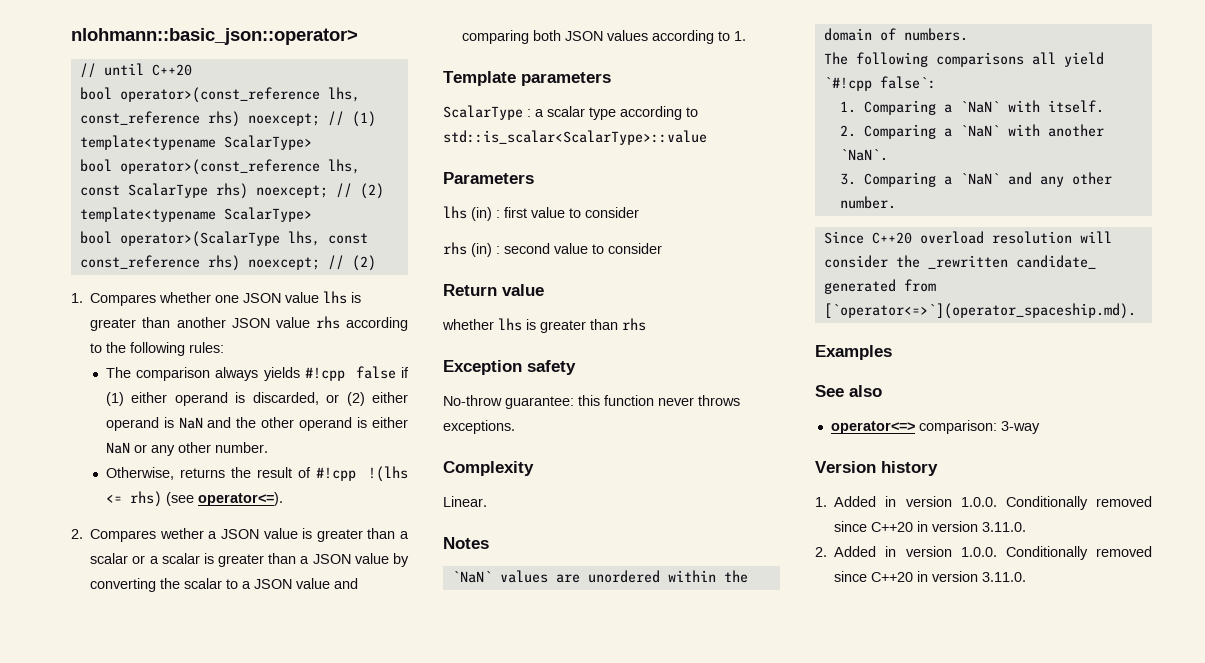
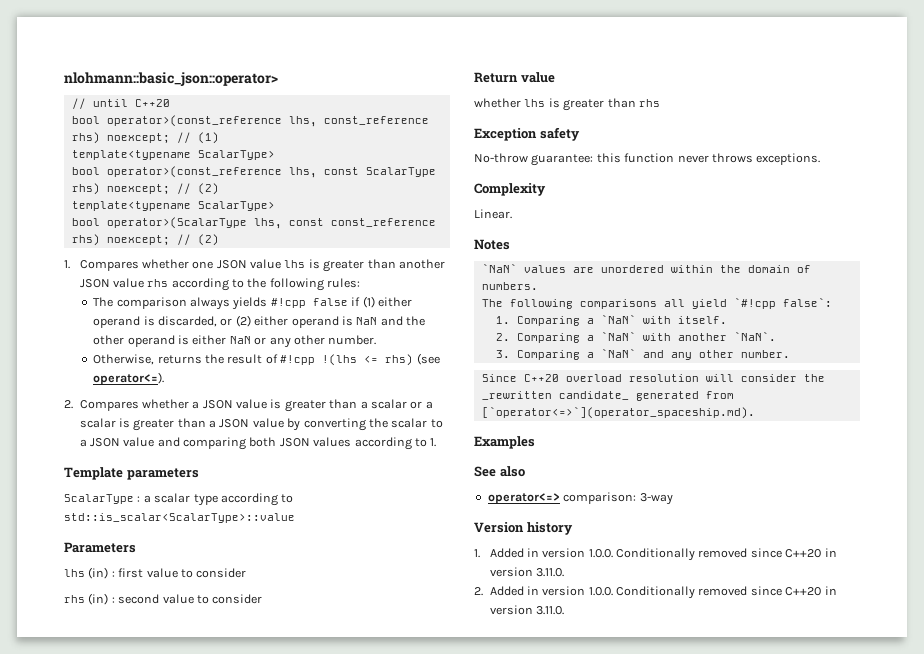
- 2. Compares wether a JSON value is greater than a scalar or a scalar is greater than a JSON value by converting the scalar to a JSON value and comparing both JSON values according to 1.
+ 2. Compares whether a JSON value is greater than a scalar or a scalar is greater than a JSON value by converting the scalar to a JSON value and comparing both JSON values according to 1.

